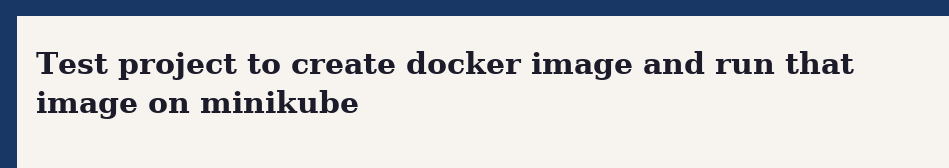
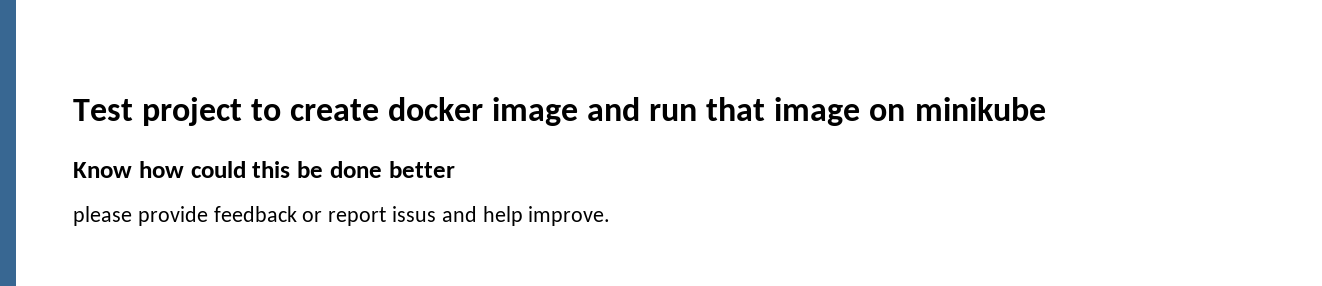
+ Know how could this be done better
+ please provide feedback or report issus and help improve.

